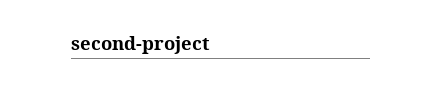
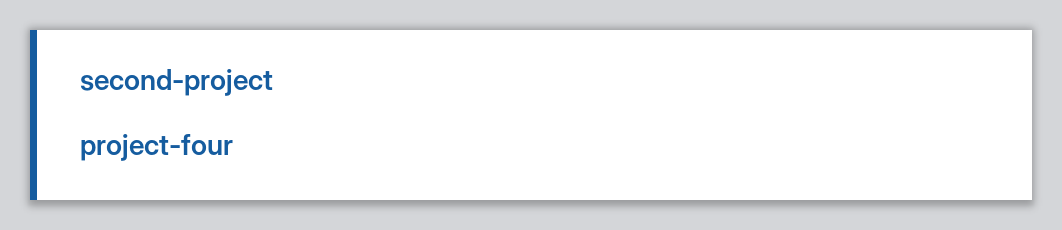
+ project-four

